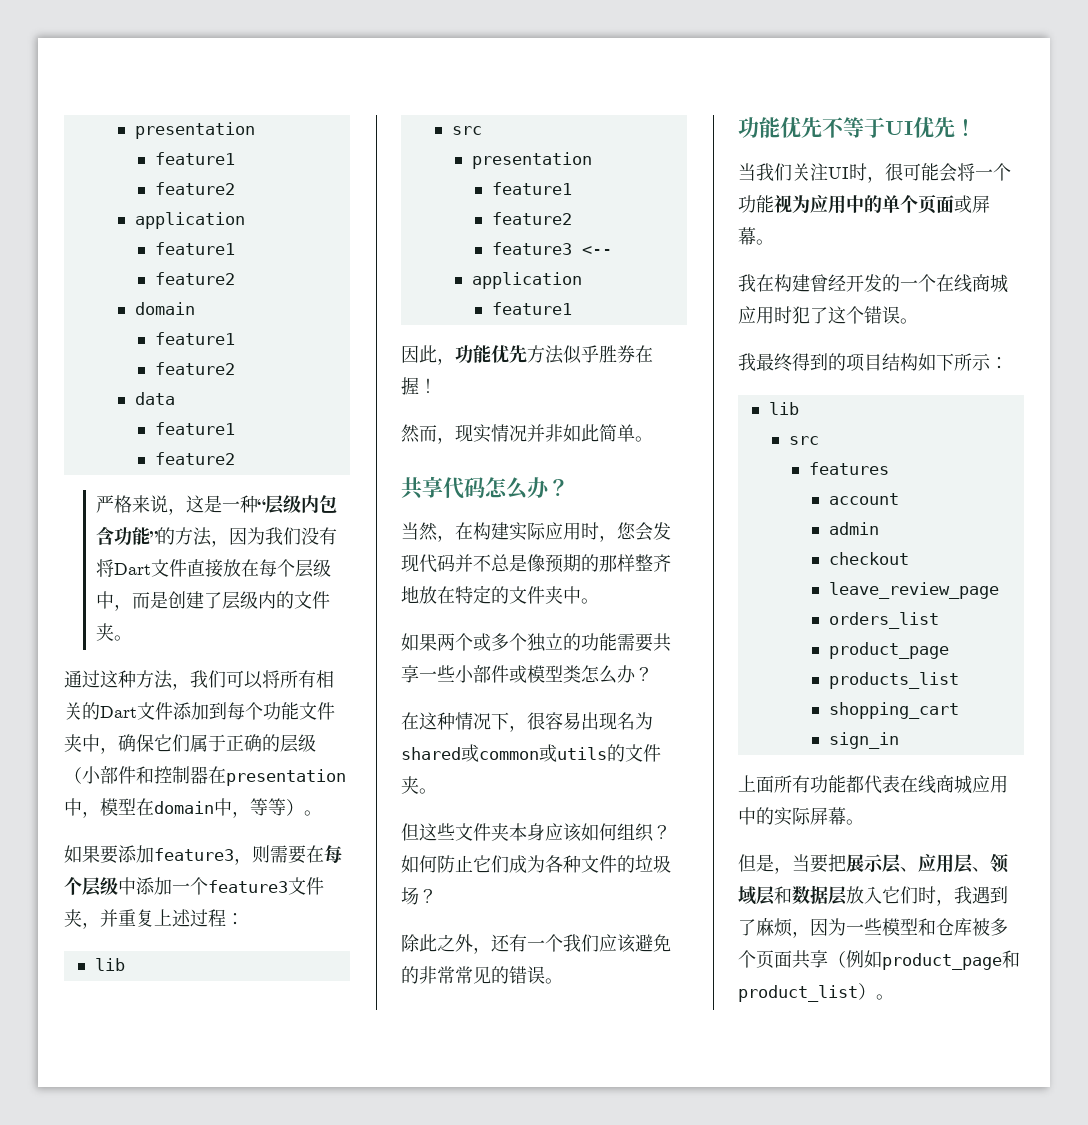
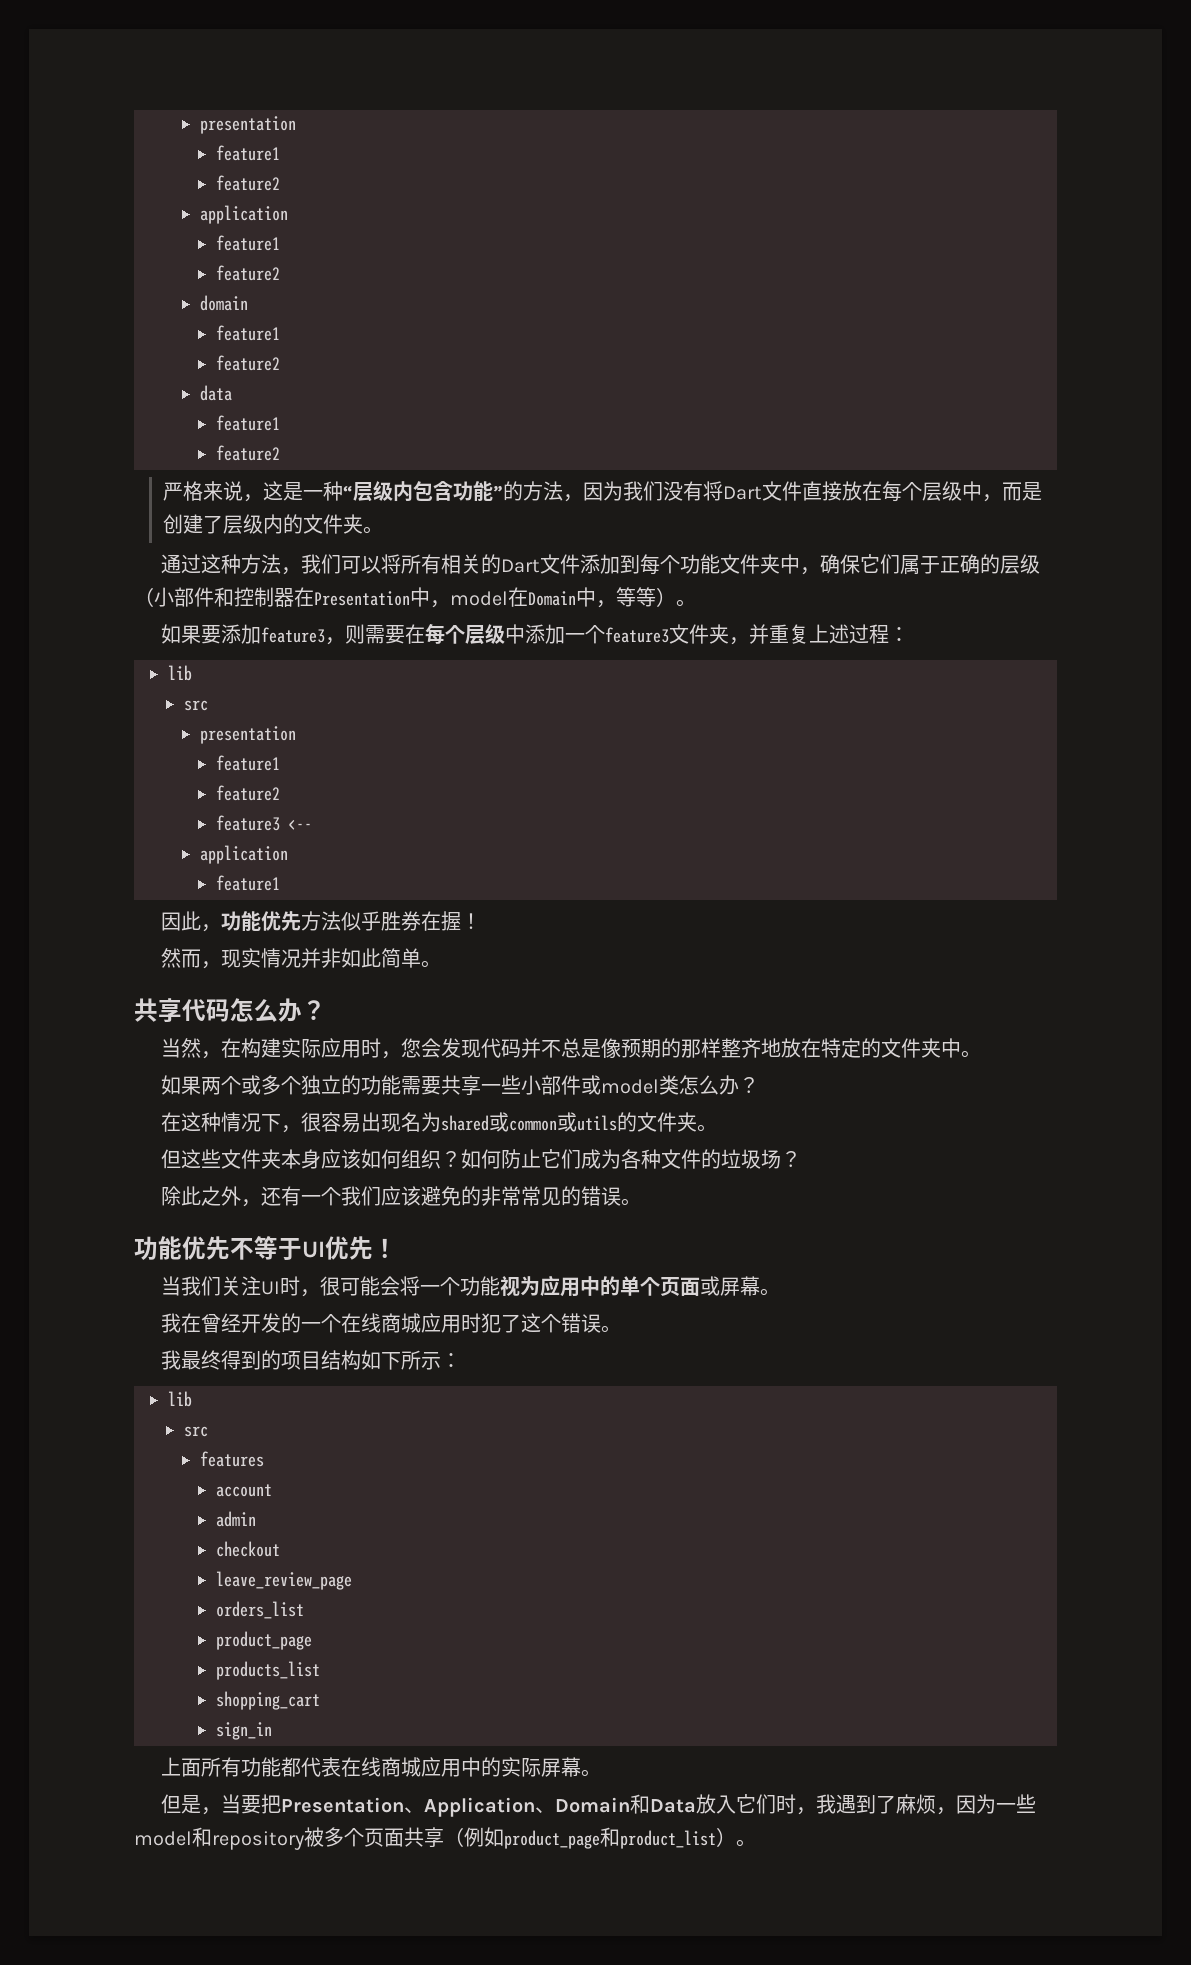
- 通过这种方法，我们可以将所有相关的Dart文件添加到每个功能文件夹中，确保它们属于正确的层级（小部件和控制器在presentation中，模型在domain中，等等）。
+ 通过这种方法，我们可以将所有相关的Dart文件添加到每个功能文件夹中，确保它们属于正确的层级（小部件和控制器在Presentation中，model在Domain中，等等）。
- 如果两个或多个独立的功能需要共享一些小部件或模型类怎么办？
+ 如果两个或多个独立的功能需要共享一些小部件或model类怎么办？
- 我在构建曾经开发的一个在线商城应用时犯了这个错误。
+ 我在曾经开发的一个在线商城应用时犯了这个错误。
- 但是，当要把展示层、应用层、领域层和数据层放入它们时，我遇到了麻烦，因为一些模型和仓库被多个页面共享（例如product_page和product_list）。
+ 但是，当要把Presentation、Application、Domain和Data放入它们时，我遇到了麻烦，因为一些model和repository被多个页面共享（例如product_page和product_list）。

